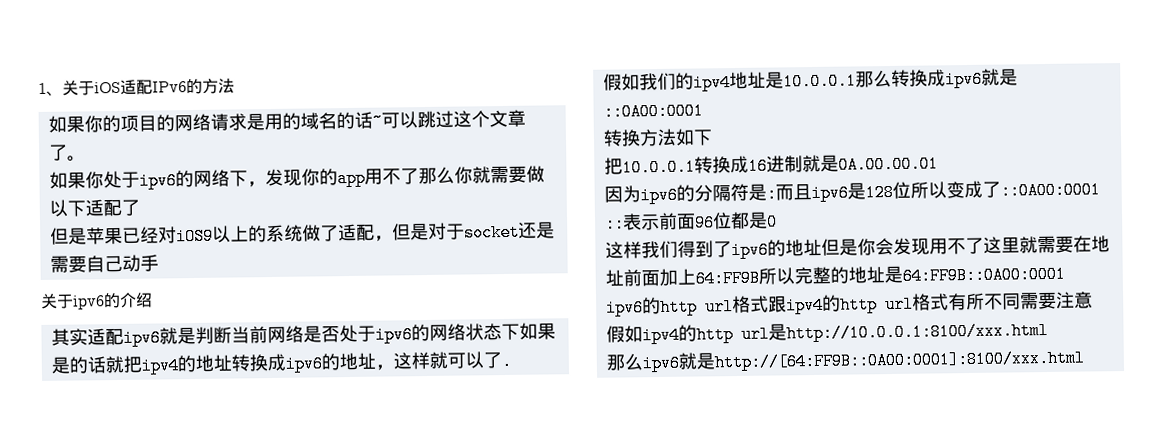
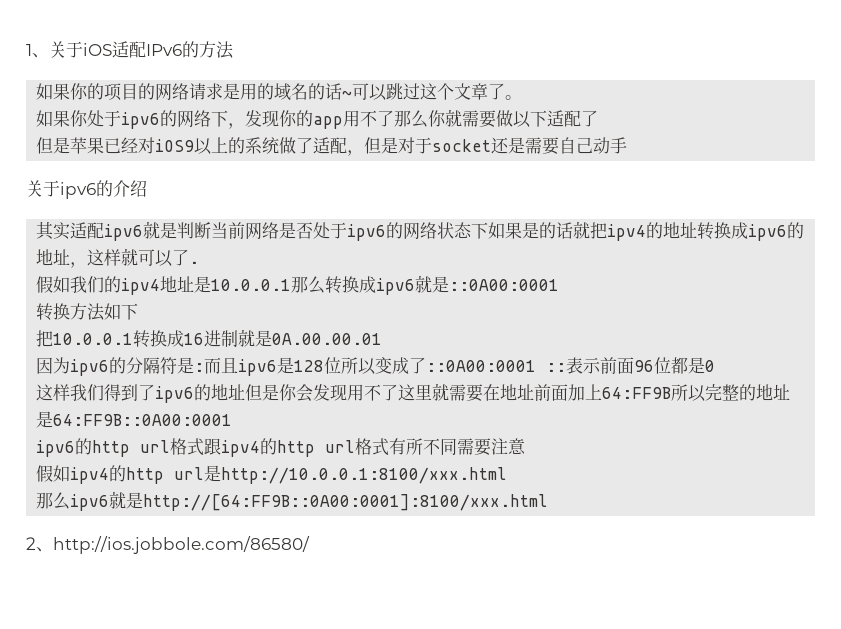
+ 2、http://ios.jobbole.com/86580/

